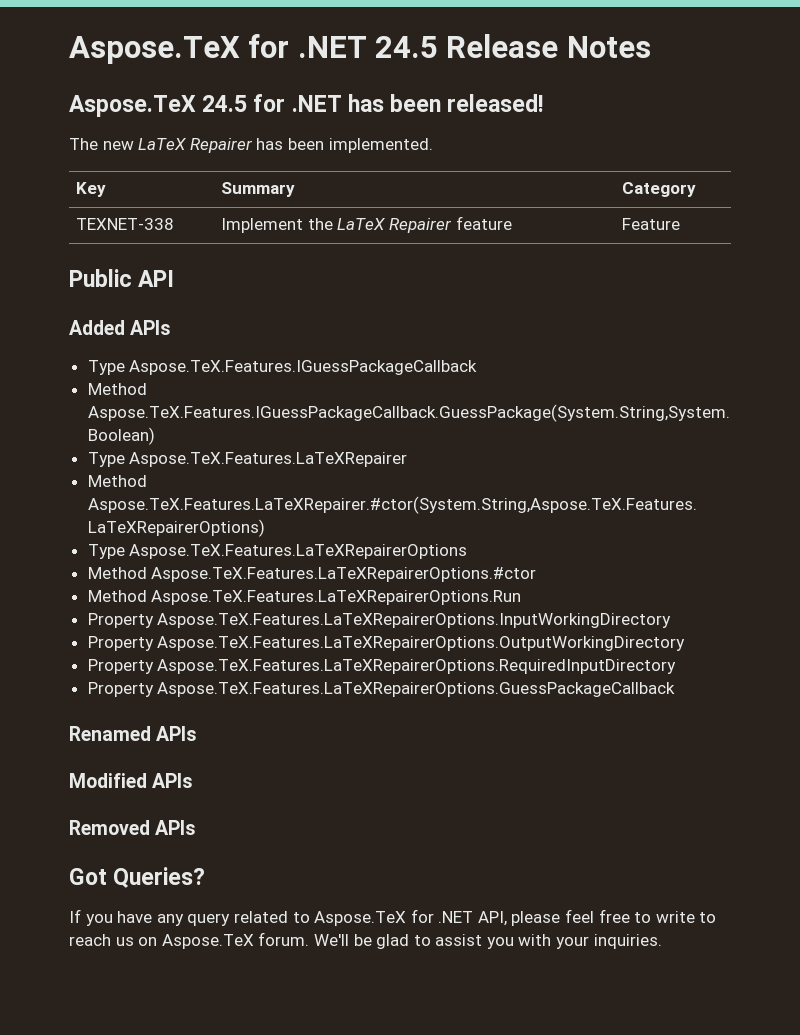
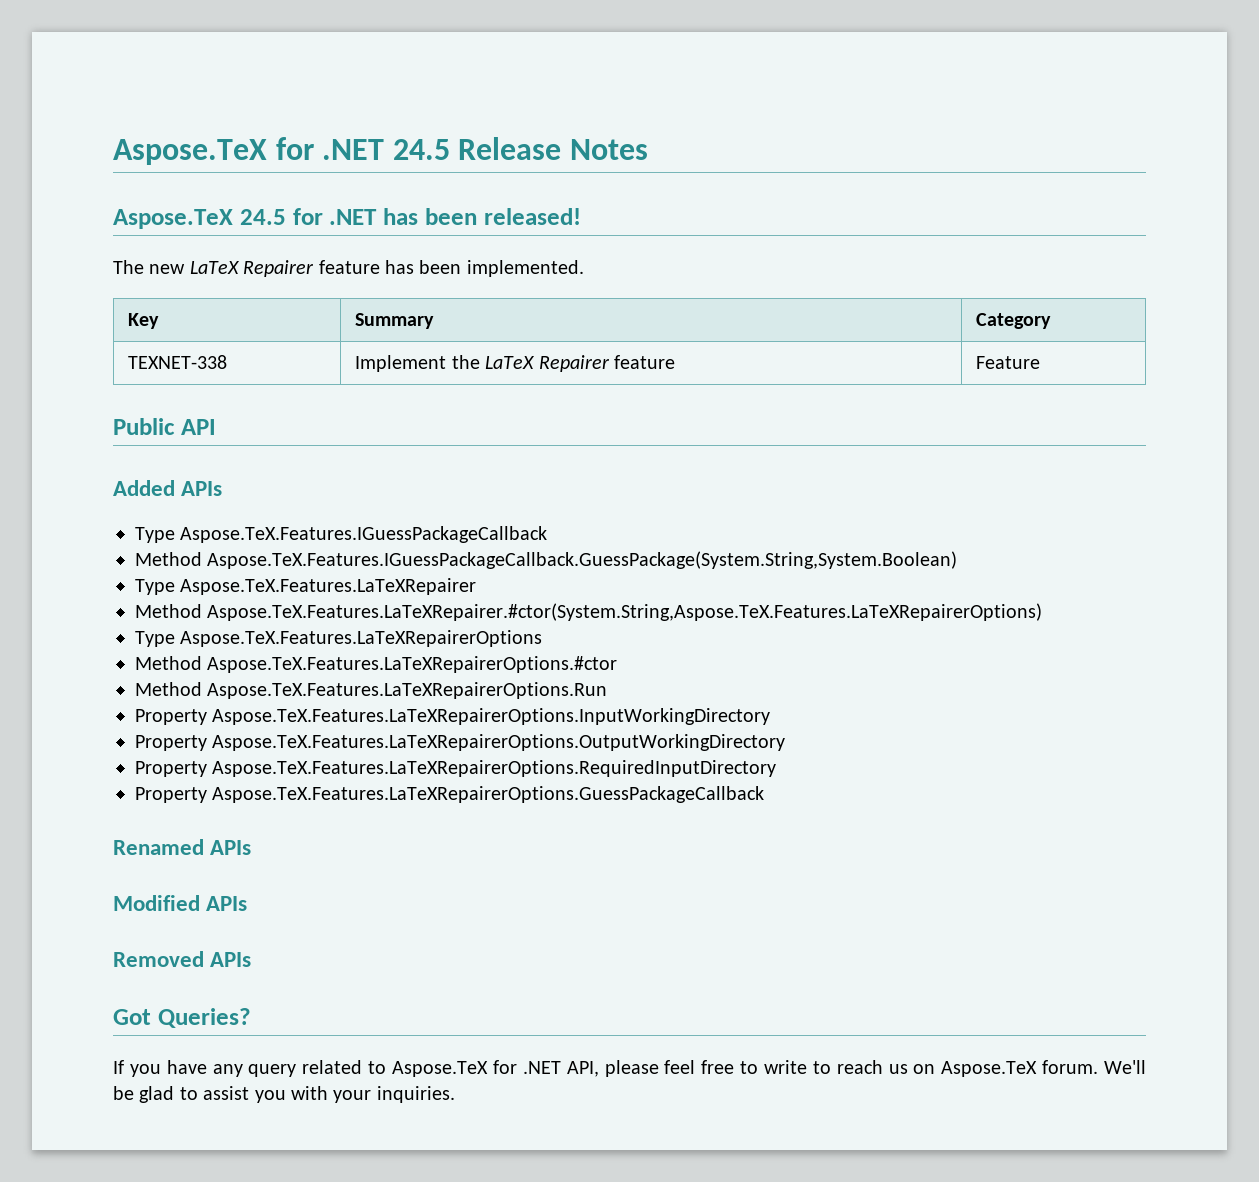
- The new LaTeX Repairer has been implemented.
+ The new LaTeX Repairer feature has been implemented.

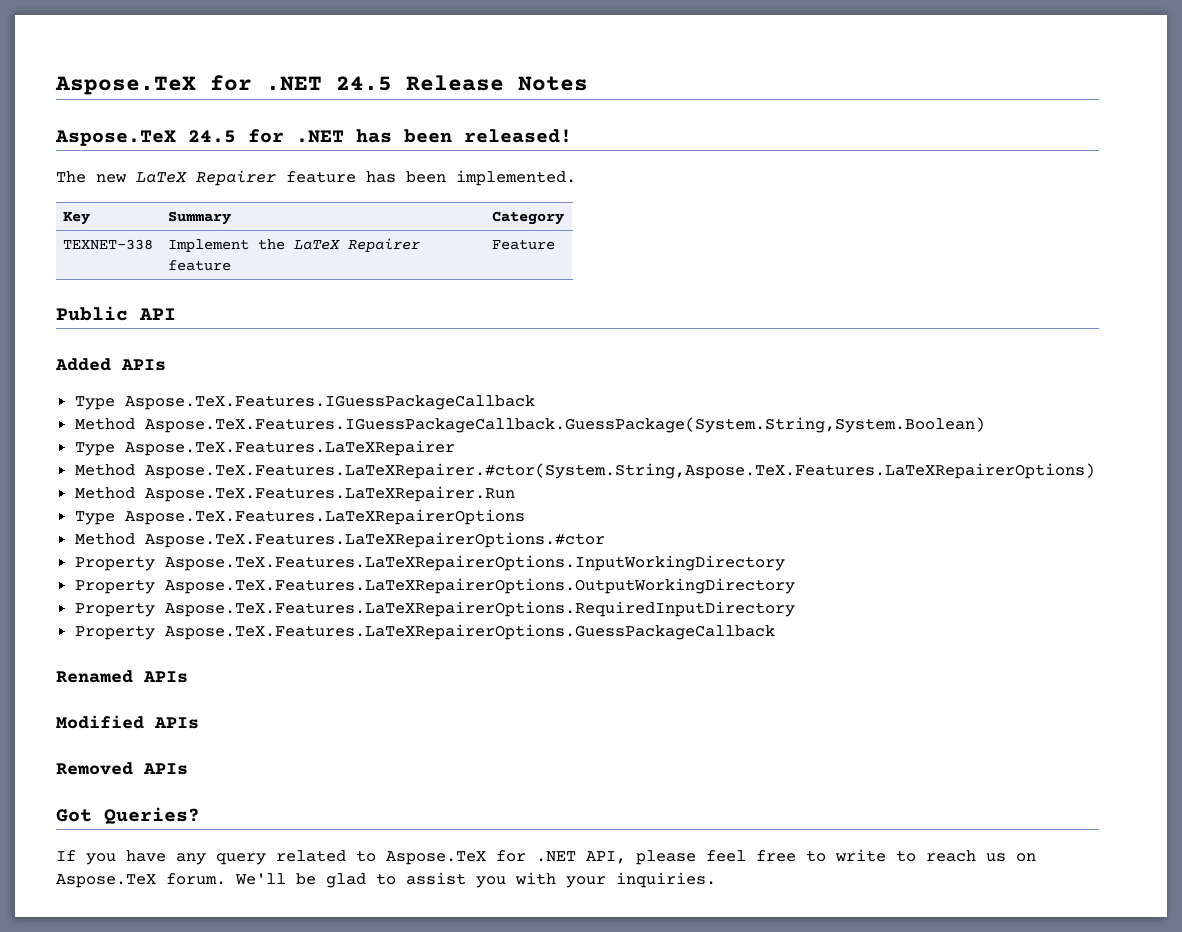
+ Method Aspose.TeX.Features.LaTeXRepairer.Run
- Method Aspose.TeX.Features.LaTeXRepairerOptions.Run

